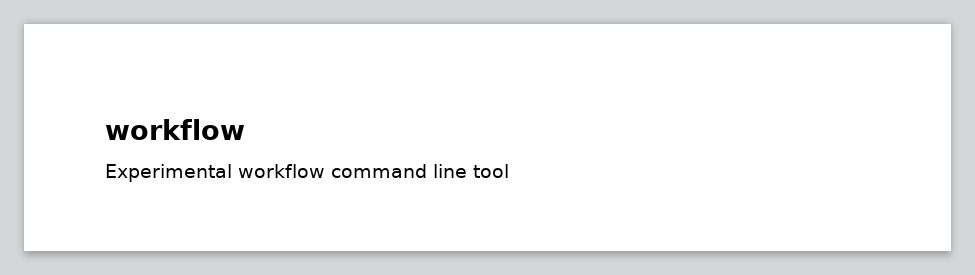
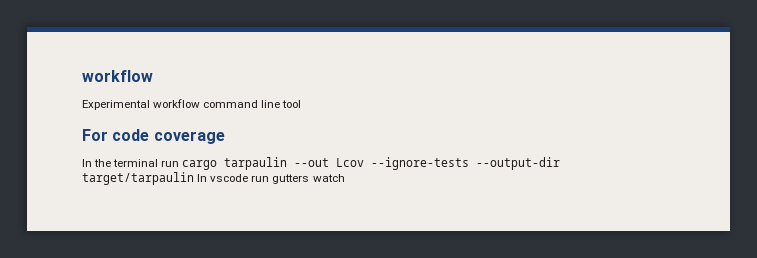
+ For code coverage
+ In the terminal run cargo tarpaulin --out Lcov --ignore-tests --output-dir target/tarpaulin In vscode run gutters watch

